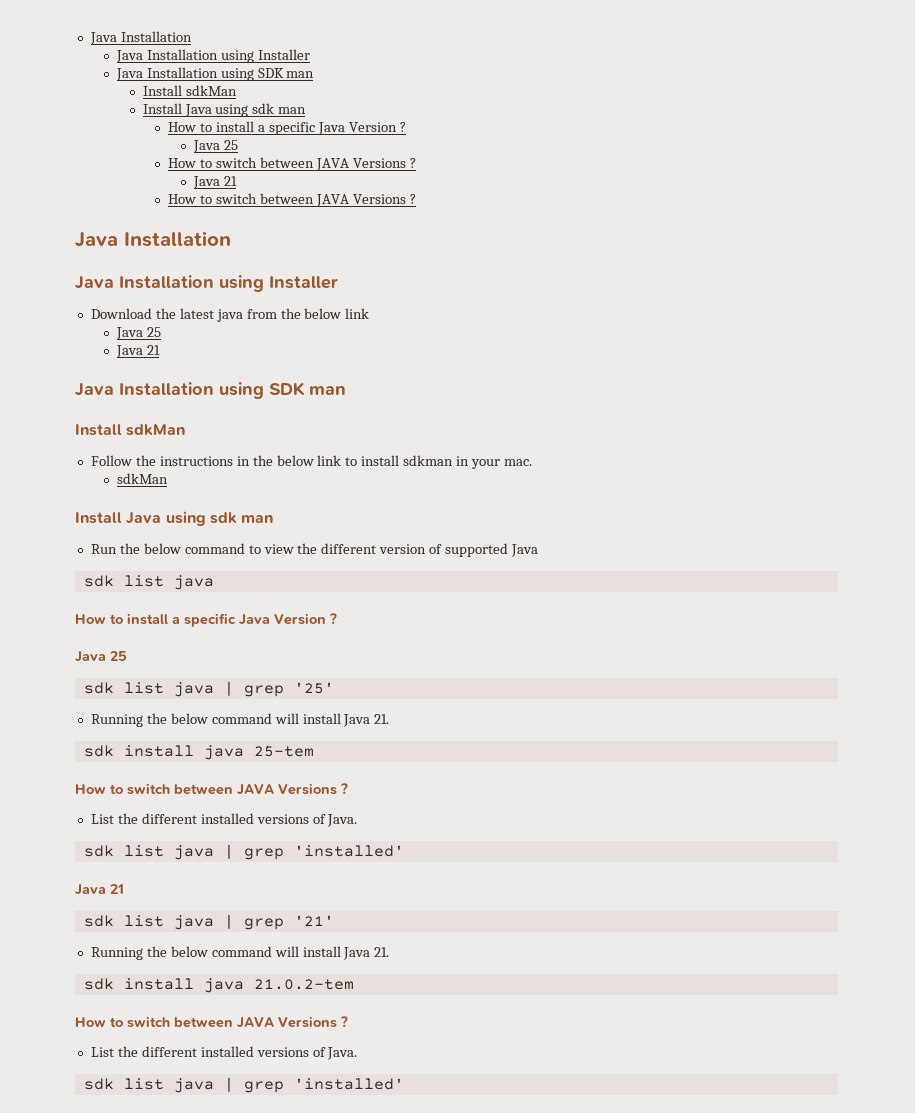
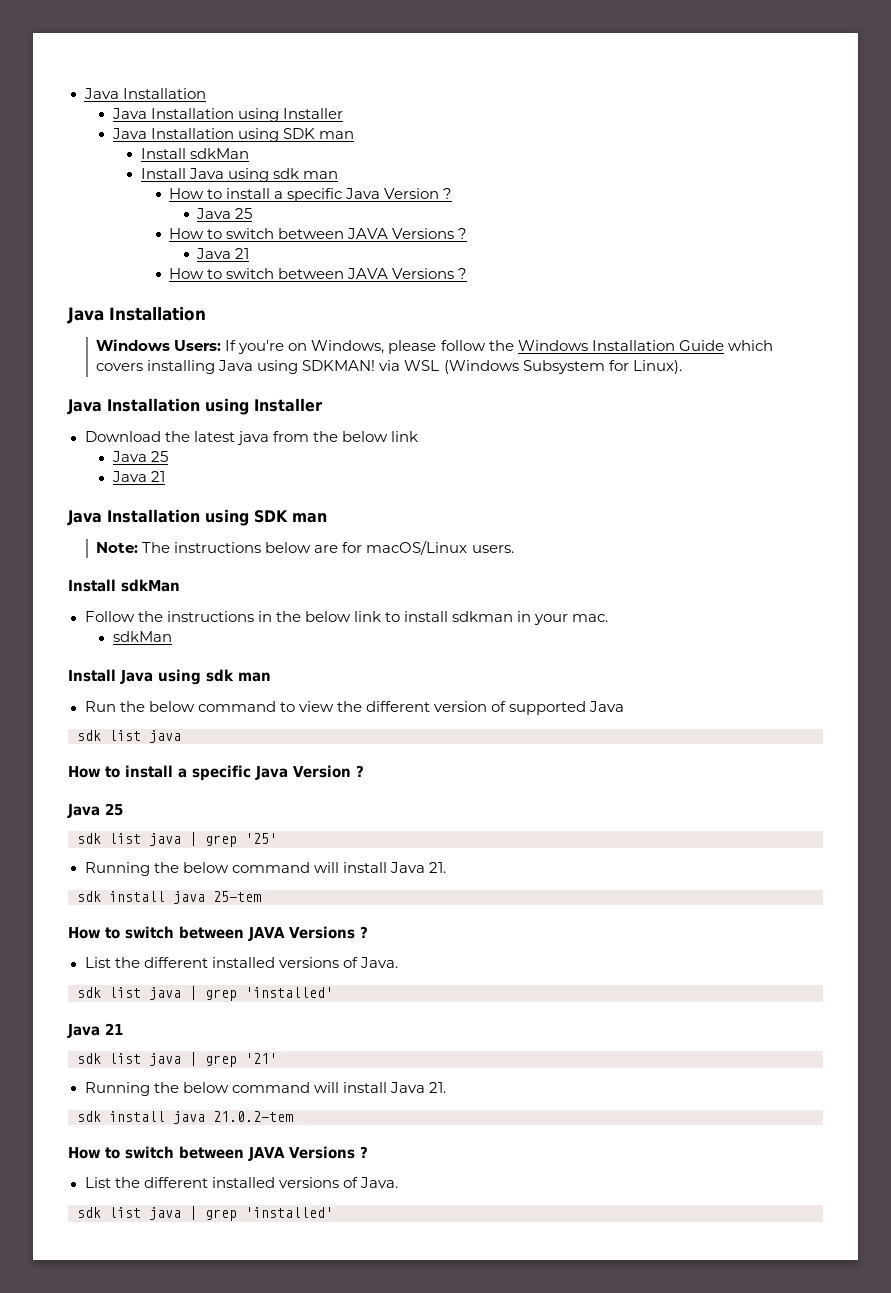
+ Windows Users: If you're on Windows, please follow the Windows Installation Guide which covers installing Java using SDKMAN! via WSL (Windows Subsystem for Linux).
+ Note: The instructions below are for macOS/Linux users.

